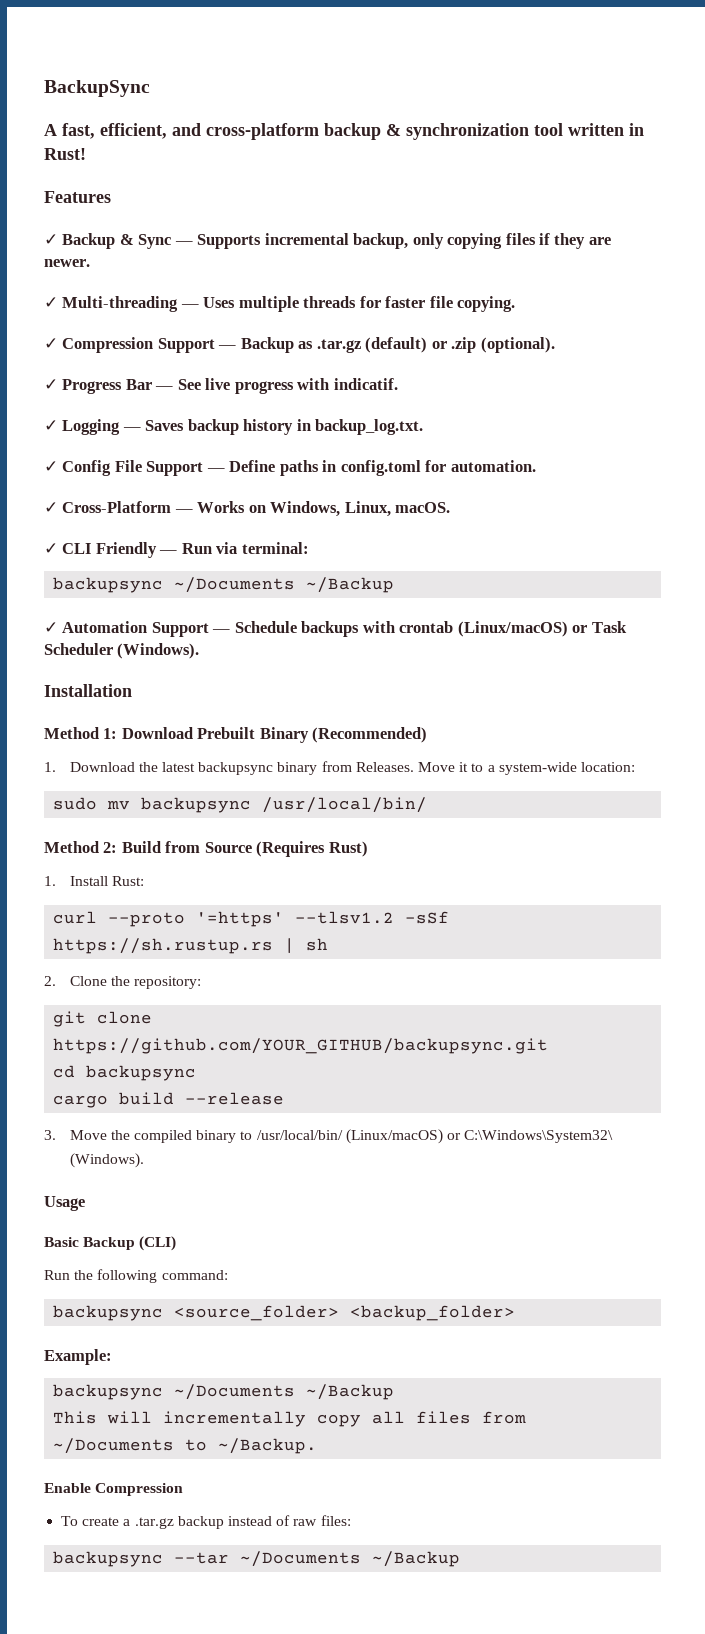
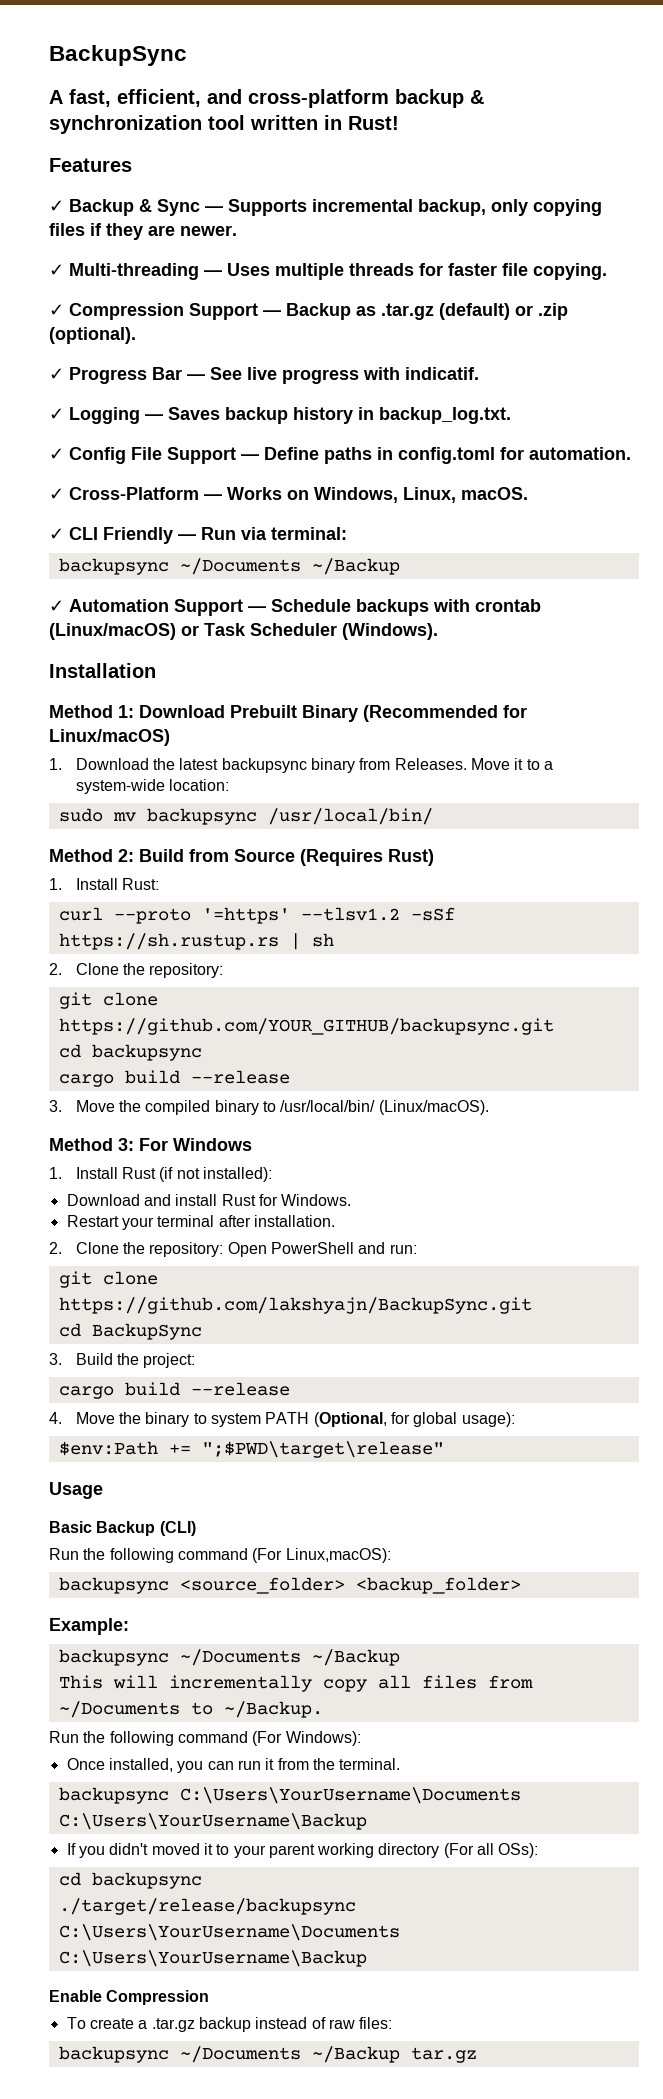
- Method 1: Download Prebuilt Binary (Recommended)
+ Method 1: Download Prebuilt Binary (Recommended for Linux/macOS)
- 3. Move the compiled binary to /usr/local/bin/ (Linux/macOS) or C:\Windows\System32\ (Windows).
+ 3. Move the compiled binary to /usr/local/bin/ (Linux/macOS).
+ Method 3: For Windows
+ 1. Install Rust (if not installed):
+ Download and install Rust for Windows.
+ Restart your terminal after installation.
+ 2. Clone the repository: Open PowerShell and run:
+ git clone https://github.com/lakshyajn/BackupSync.git
+ cd BackupSync
+ 3. Build the project:
+ cargo build --release
+ 4. Move the binary to system PATH (Optional, for global usage):
+ $env:Path += ";$PWD\target\release"
- Run the following command:
+ Run the following command (For Linux,macOS):
+ Run the following command (For Windows):
+ Once installed, you can run it from the terminal.
+ backupsync C:\Users\YourUsername\Documents C:\Users\YourUsername\Backup
+ If you didn't moved it to your parent working directory (For all OSs):
+ cd backupsync
+ ./target/release/backupsync C:\Users\YourUsername\Documents C:\Users\YourUsername\Backup
- backupsync --tar ~/Documents ~/Backup
+ backupsync ~/Documents ~/Backup tar.gz

